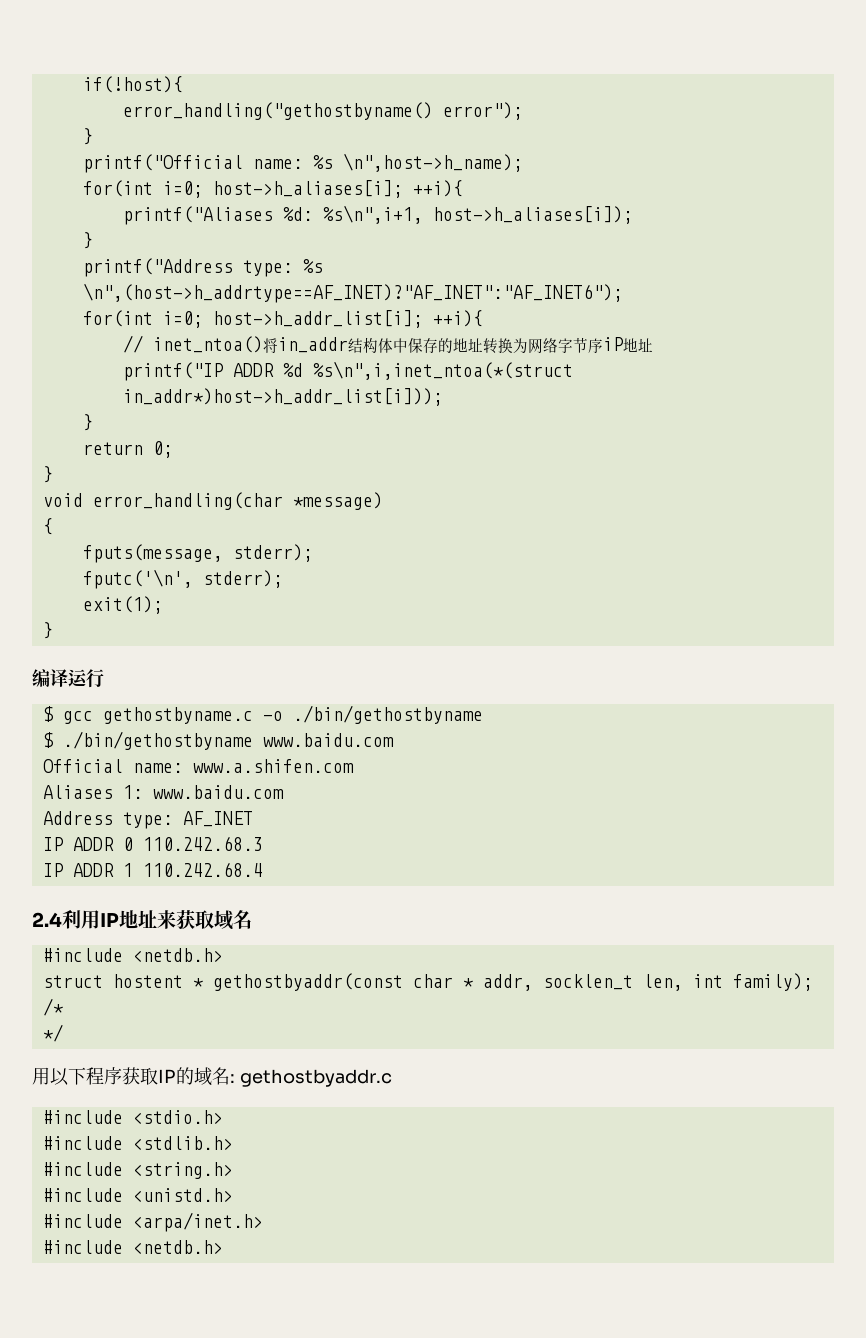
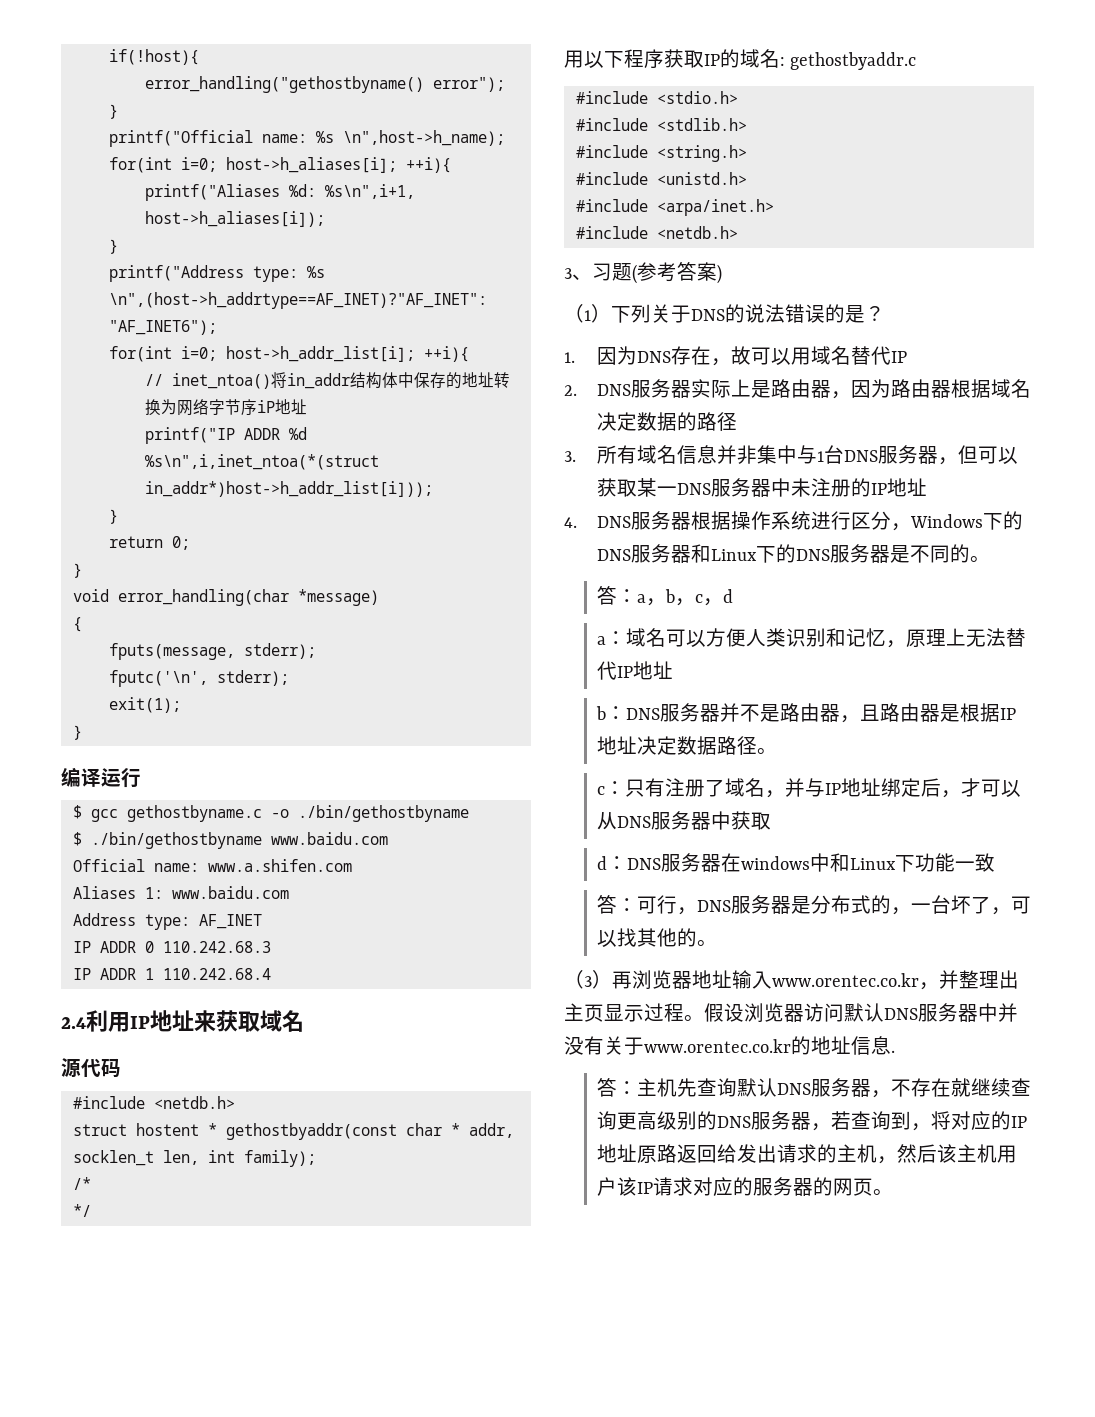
+ 源代码
+ 3、习题(参考答案)
+ （1）下列关于DNS的说法错误的是？
+ 1.因为DNS存在，故可以用域名替代IP
+ 2. DNS服务器实际上是路由器，因为路由器根据域名决定数据的路径
+ 3.所有域名信息并非集中与1台DNS服务器，但可以获取某一DNS服务器中未注册的IP地址
+ 4. DNS服务器根据操作系统进行区分，Windows下的DNS服务器和Linux下的DNS服务器是不同的。
+ 答：a，b，c，d
+ a：域名可以方便人类识别和记忆，原理上无法替代IP地址
+ b：DNS服务器并不是路由器，且路由器是根据IP地址决定数据路径。
+ c：只有注册了域名，并与IP地址绑定后，才可以从DNS服务器中获取
+ d：DNS服务器在windows中和Linux下功能一致
+ 答：可行，DNS服务器是分布式的，一台坏了，可以找其他的。
+ （3）再浏览器地址输入www.orentec.co.kr，并整理出主页显示过程。假设浏览器访问默认DNS服务器中并没有关于www.orentec.co.kr的地址信息.
+ 答：主机先查询默认DNS服务器，不存在就继续查询更高级别的DNS服务器，若查询到，将对应的IP地址原路返回给发出请求的主机，然后该主机用户该IP请求对应的服务器的网页。

